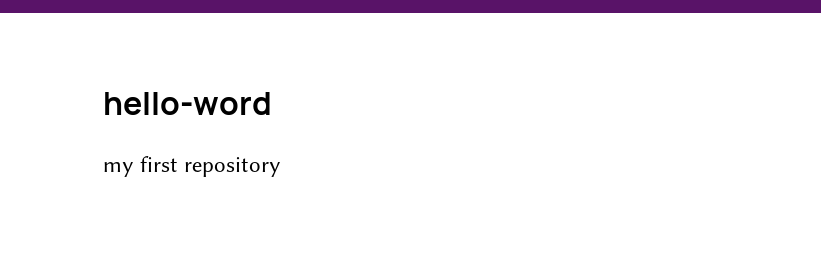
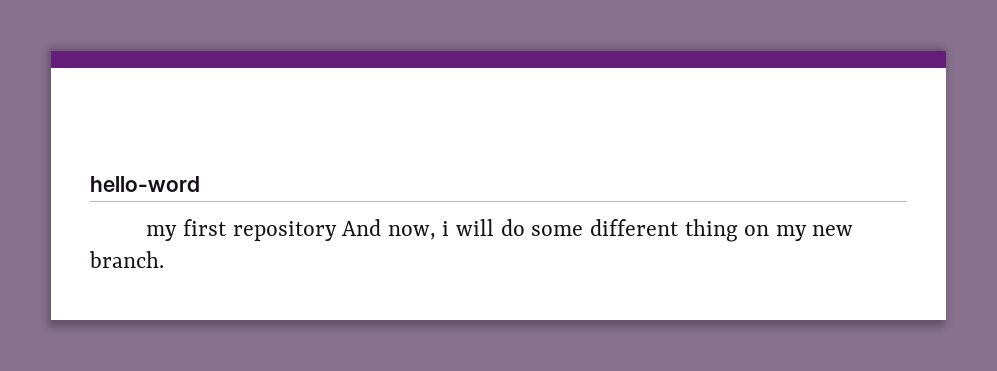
- my first repository
+ my first repository And now, i will do some different thing on my new branch.

